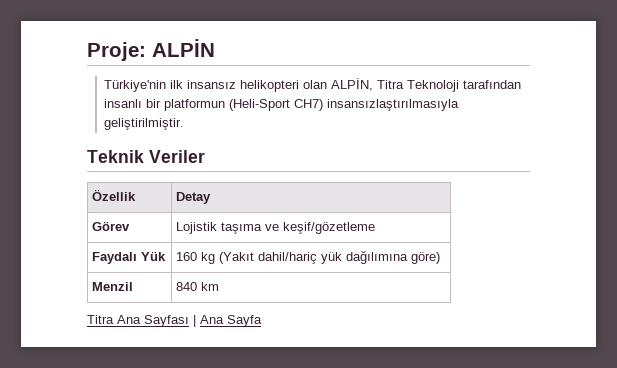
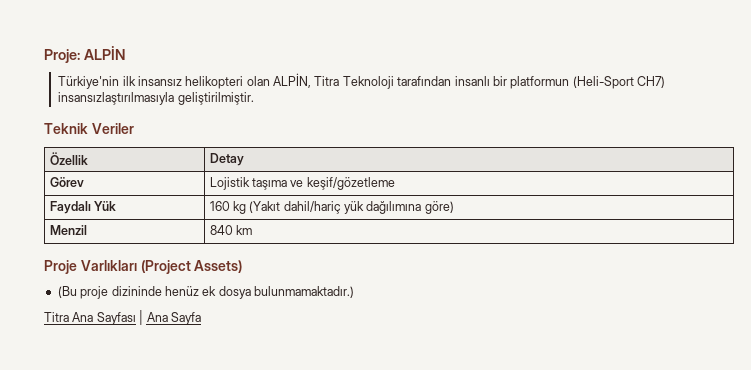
+ Proje Varlıkları (Project Assets)
+ (Bu proje dizininde henüz ek dosya bulunmamaktadır.)

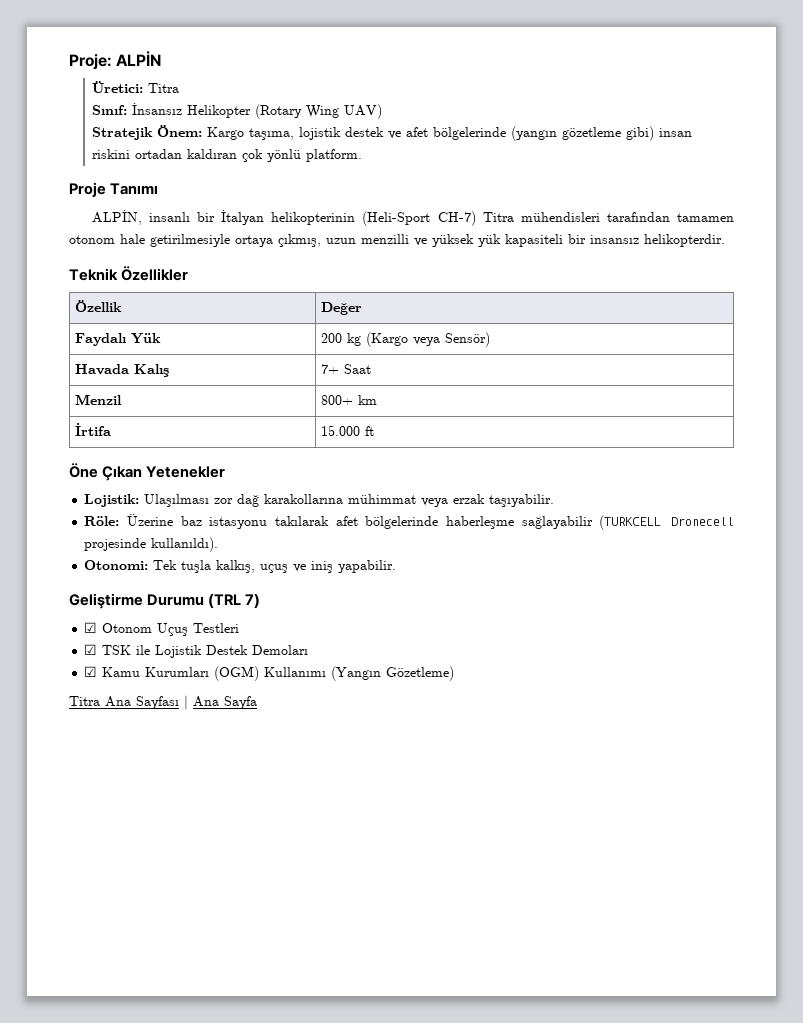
- Türkiye'nin ilk insansız helikopteri olan ALPİN, Titra Teknoloji tarafından insanlı bir platformun (Heli-Sport CH7) insansızlaştırılmasıyla geliştirilmiştir.
+ Üretici: Titra
+ Sınıf: İnsansız Helikopter (Rotary Wing UAV)
+ Stratejik Önem: Kargo taşıma, lojistik destek ve afet bölgelerinde (yangın gözetleme gibi) insan riskini ortadan kaldıran çok yönlü platform.
+ Proje Tanımı
+ ALPİN, insanlı bir İtalyan helikopterinin (Heli-Sport CH-7) Titra mühendisleri tarafından tamamen otonom hale getirilmesiyle ortaya çıkmış, uzun menzilli ve yüksek yük kapasiteli bir insansız helikopterdir.
- Teknik Veriler
+ Teknik Özellikler
- Özellik | Detay
- Görev | Lojistik taşıma ve keşif/gözetleme
- Faydalı Yük | 160 kg (Yakıt dahil/hariç yük dağılımına göre)
+ Özellik | Değer
+ Faydalı Yük | 200 kg (Kargo veya Sensör)
+ Havada Kalış | 7+ Saat
- Menzil | 840 km
+ Menzil | 800+ km
- Proje Varlıkları (Project Assets)
- (Bu proje dizininde henüz ek dosya bulunmamaktadır.)
+ İrtifa | 15.000 ft
+ Öne Çıkan Yetenekler
+ Lojistik: Ulaşılması zor dağ karakollarına mühimmat veya erzak taşıyabilir.
+ Röle: Üzerine baz istasyonu takılarak afet bölgelerinde haberleşme sağlayabilir (TURKCELL Dronecell projesinde kullanıldı).
+ Otonomi: Tek tuşla kalkış, uçuş ve iniş yapabilir.
+ Geliştirme Durumu (TRL 7)
+ ☑ Otonom Uçuş Testleri
+ ☑ TSK ile Lojistik Destek Demoları
+ ☑ Kamu Kurumları (OGM) Kullanımı (Yangın Gözetleme)

